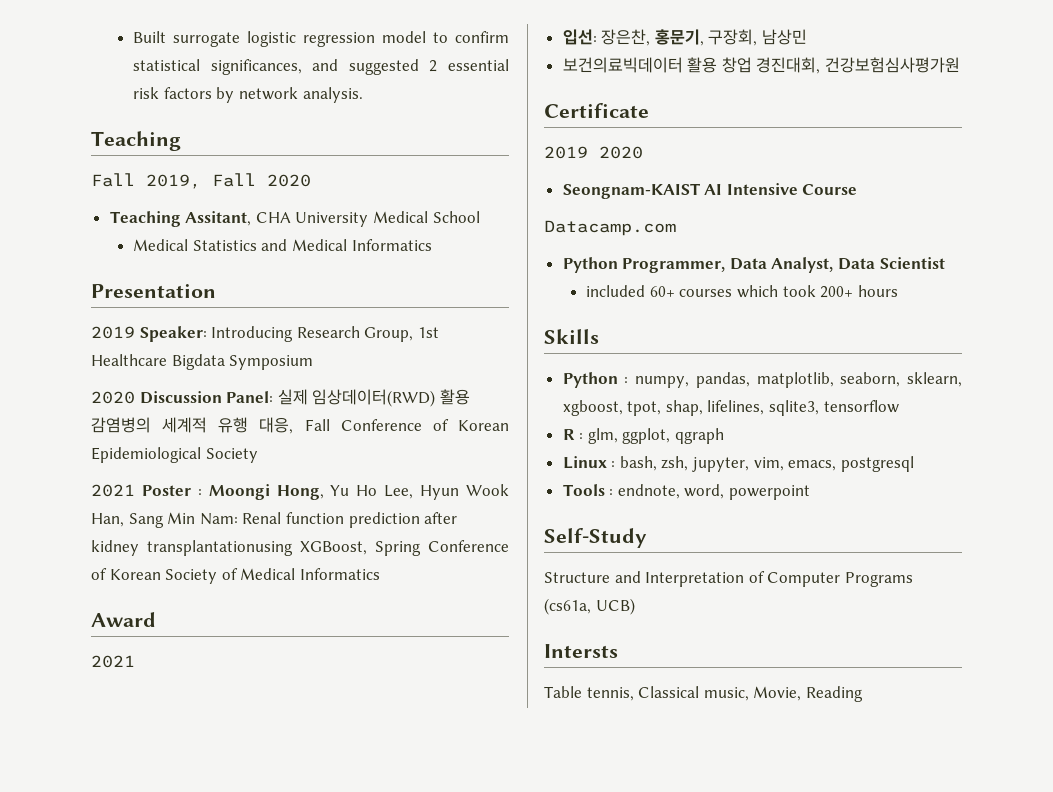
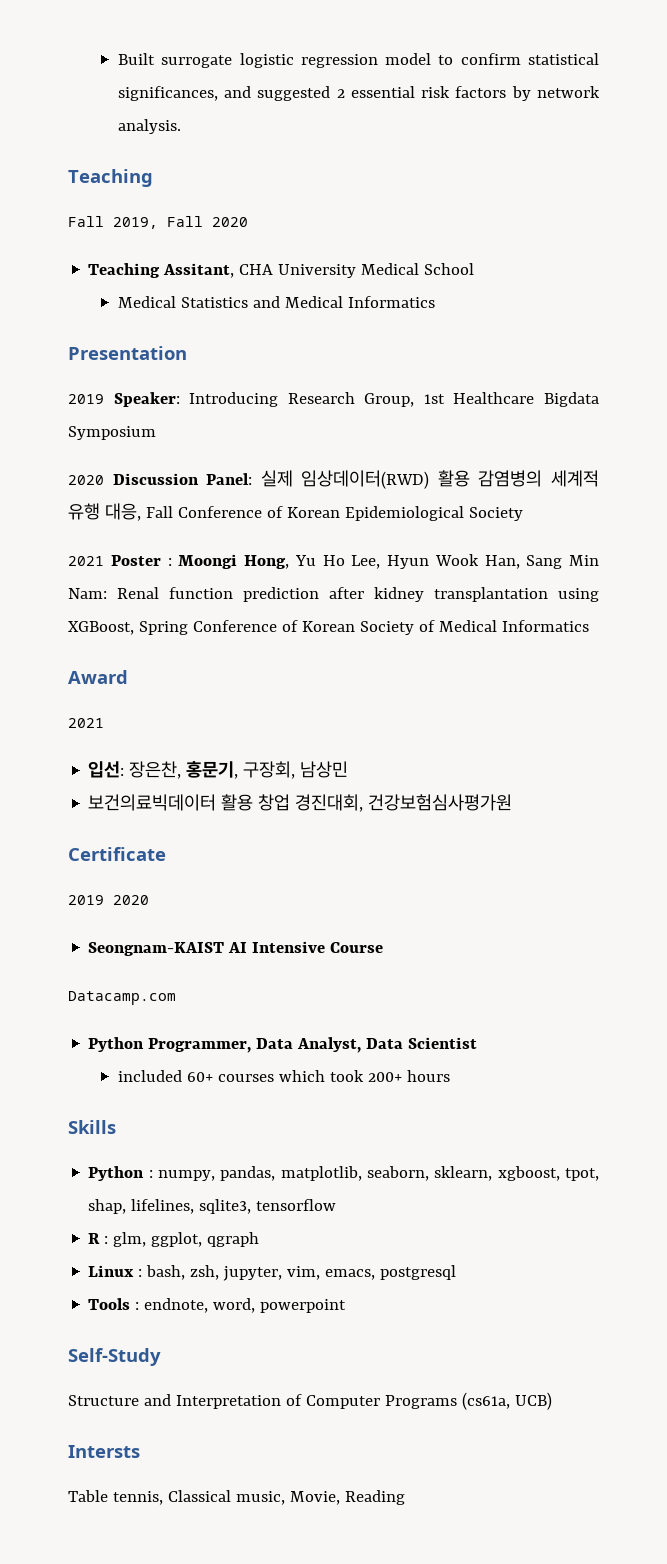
- 2021 Poster : Moongi Hong, Yu Ho Lee, Hyun Wook Han, Sang Min Nam: Renal function prediction after kidney transplantationusing XGBoost, Spring Conference of Korean Society of Medical Informatics
+ 2021 Poster : Moongi Hong, Yu Ho Lee, Hyun Wook Han, Sang Min Nam: Renal function prediction after kidney transplantation using XGBoost, Spring Conference of Korean Society of Medical Informatics

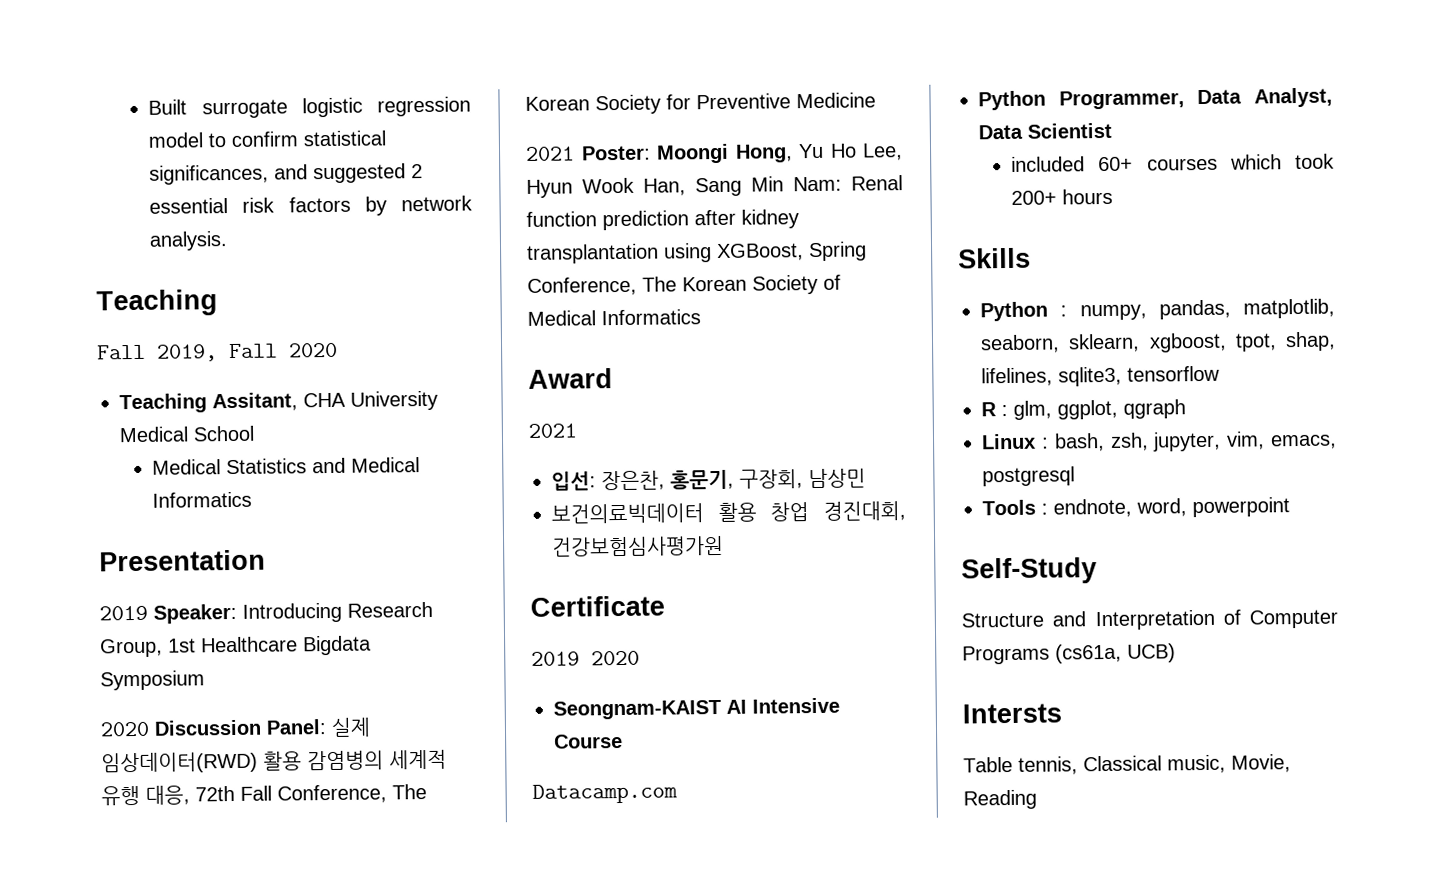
- 2020 Discussion Panel: 실제 임상데이터(RWD) 활용 감염병의 세계적 유행 대응, Fall Conference of Korean Epidemiological Society
- 2021 Poster : Moongi Hong, Yu Ho Lee, Hyun Wook Han, Sang Min Nam: Renal function prediction after kidney transplantation using XGBoost, Spring Conference of Korean Society of Medical Informatics
+ 2020 Discussion Panel: 실제 임상데이터(RWD) 활용 감염병의 세계적 유행 대응, 72th Fall Conference, The Korean Society for Preventive Medicine
+ 2021 Poster: Moongi Hong, Yu Ho Lee, Hyun Wook Han, Sang Min Nam: Renal function prediction after kidney transplantation using XGBoost, Spring Conference, The Korean Society of Medical Informatics

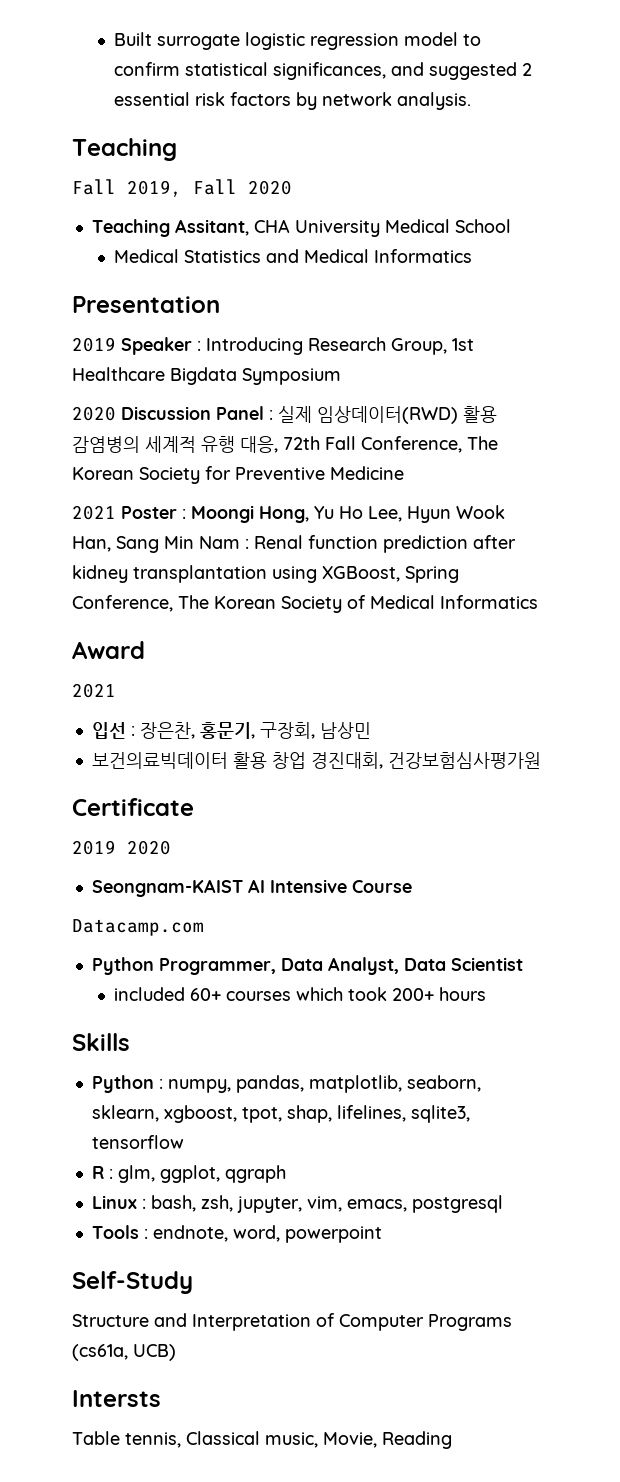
- 2019 Speaker: Introducing Research Group, 1st Healthcare Bigdata Symposium
+ 2019 Speaker : Introducing Research Group, 1st Healthcare Bigdata Symposium
- 2020 Discussion Panel: 실제 임상데이터(RWD) 활용 감염병의 세계적 유행 대응, 72th Fall Conference, The Korean Society for Preventive Medicine
+ 2020 Discussion Panel : 실제 임상데이터(RWD) 활용 감염병의 세계적 유행 대응, 72th Fall Conference, The Korean Society for Preventive Medicine
- 2021 Poster: Moongi Hong, Yu Ho Lee, Hyun Wook Han, Sang Min Nam: Renal function prediction after kidney transplantation using XGBoost, Spring Conference, The Korean Society of Medical Informatics
+ 2021 Poster : Moongi Hong, Yu Ho Lee, Hyun Wook Han, Sang Min Nam : Renal function prediction after kidney transplantation using XGBoost, Spring Conference, The Korean Society of Medical Informatics
- 입선: 장은찬, 홍문기, 구장회, 남상민
+ 입선 : 장은찬, 홍문기, 구장회, 남상민

